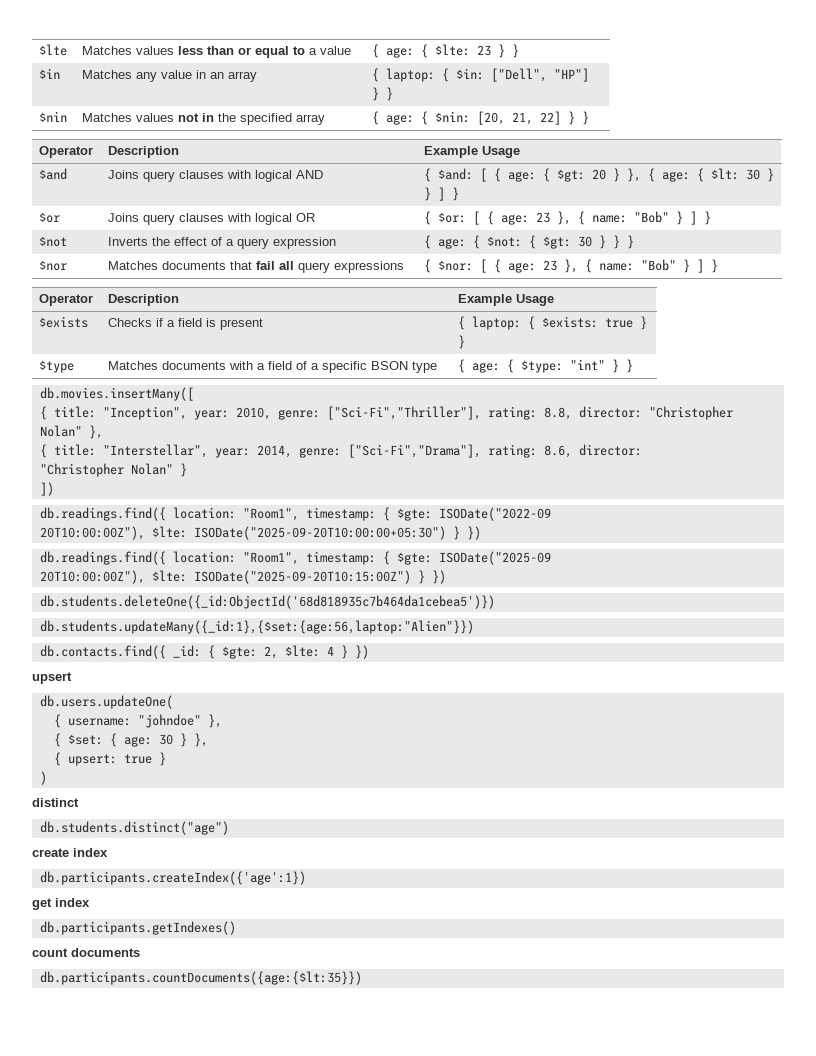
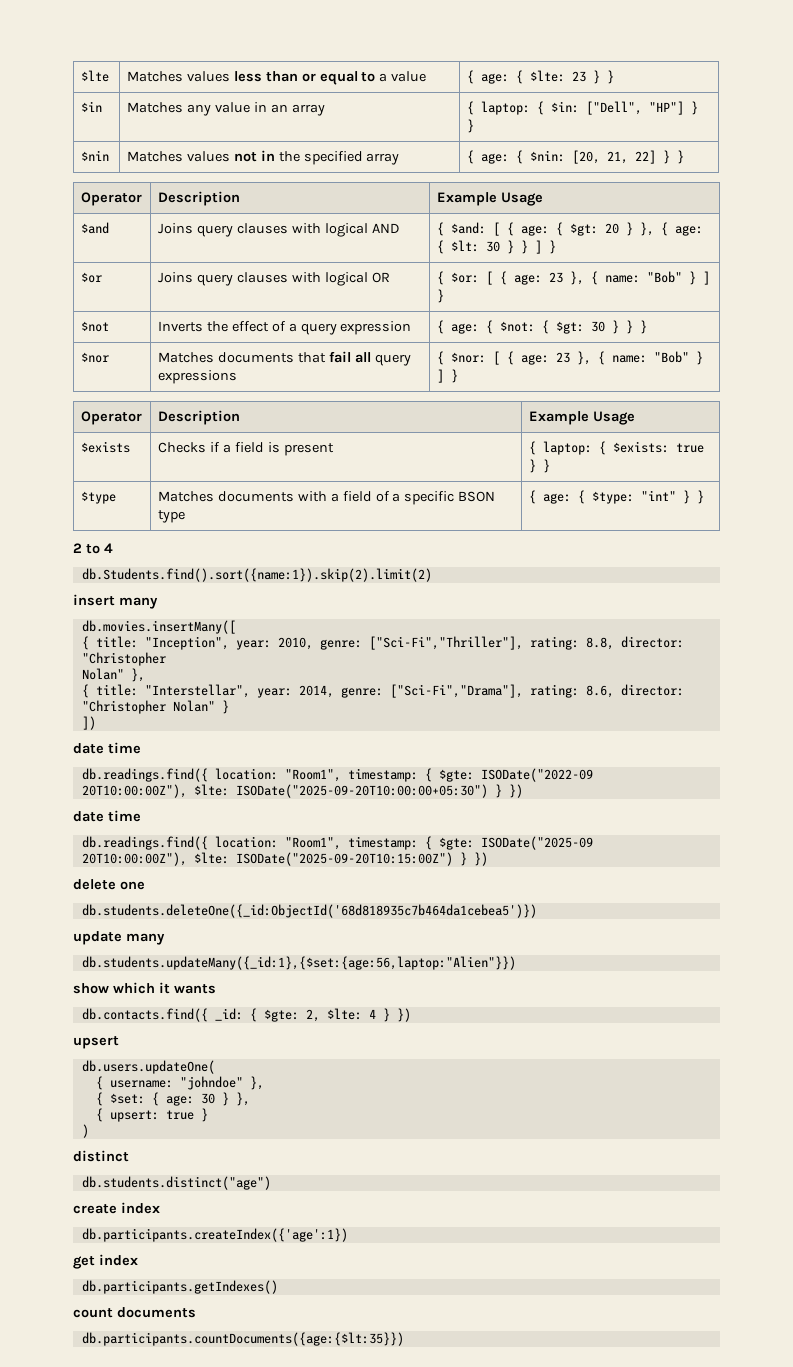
+ 2 to 4
+ db.Students.find().sort({name:1}).skip(2).limit(2)
+ insert many
  ])
+ date time
  20T10:00:00Z"), $lte: ISODate("2025-09-20T10:00:00+05:30") } })
+ date time
+ delete one
+ update many
+ show which it wants

